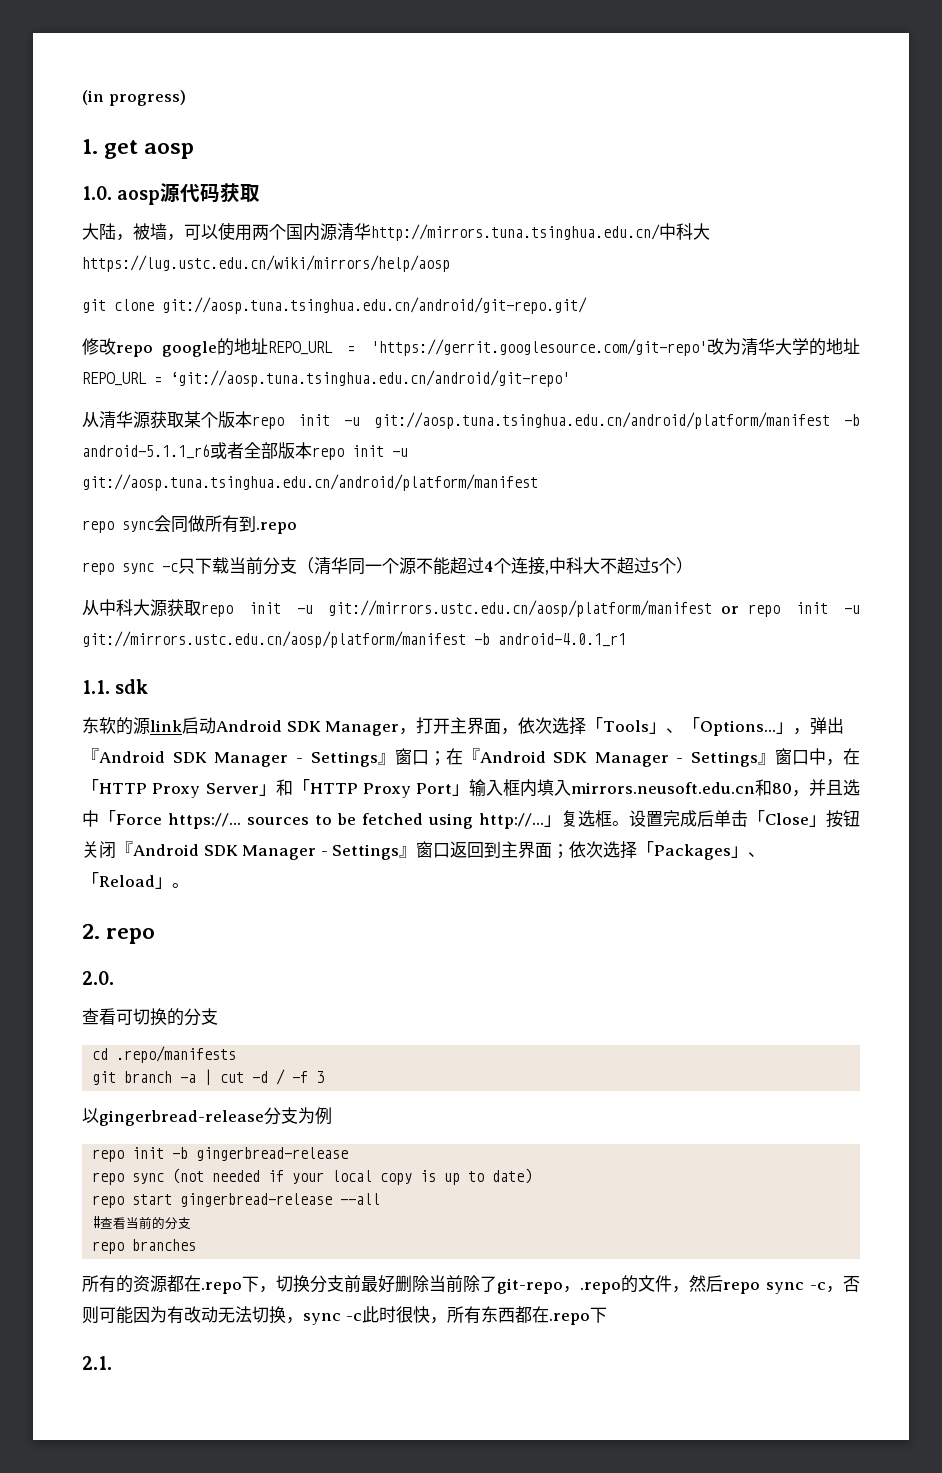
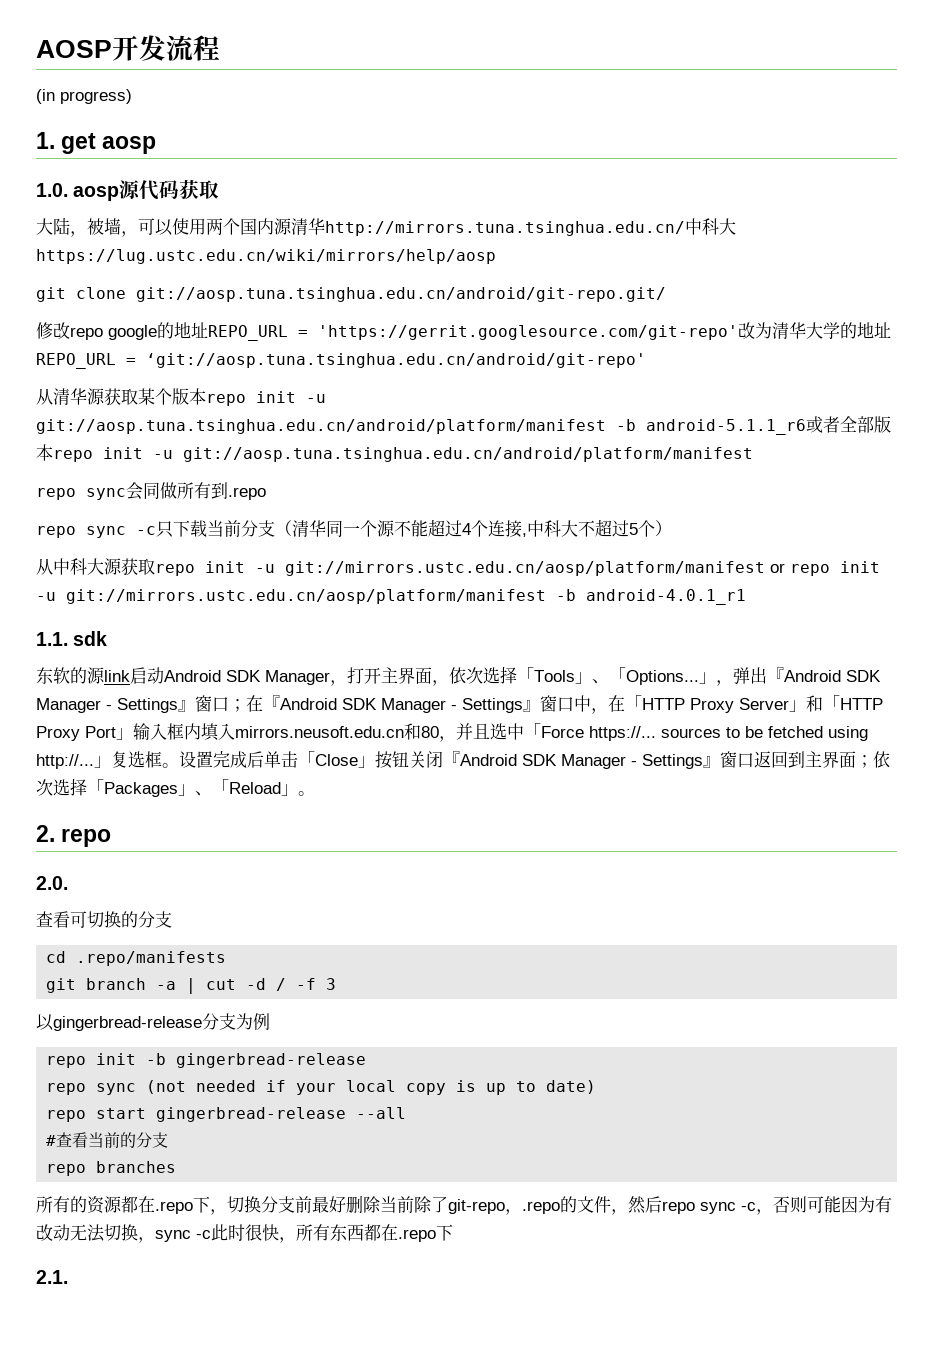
+ AOSP开发流程

